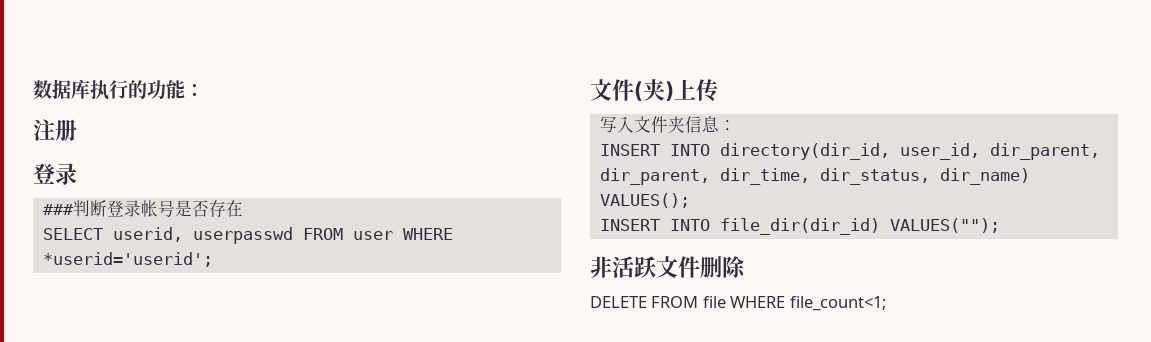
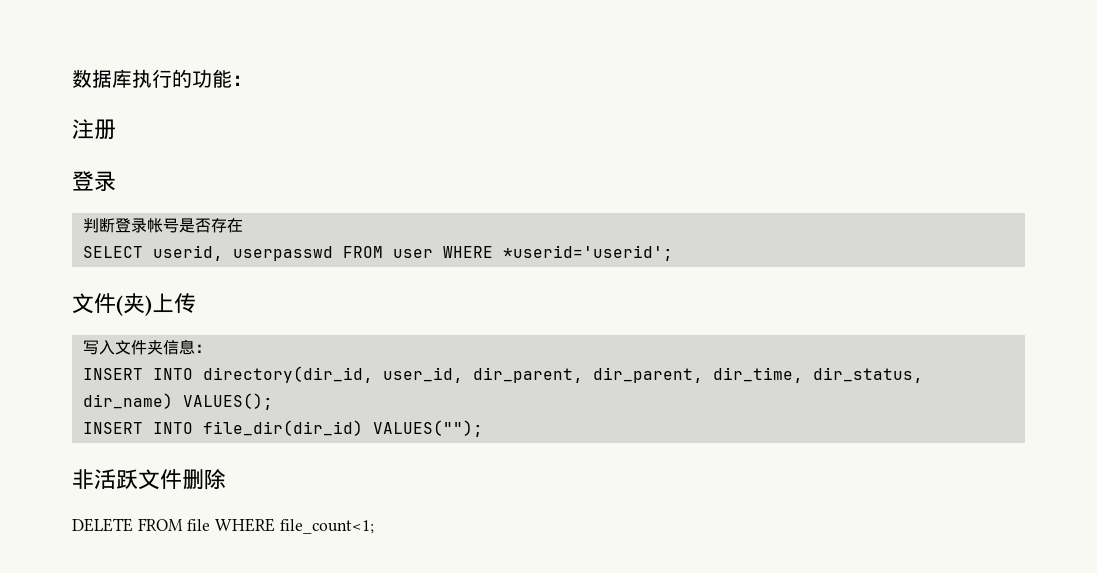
- ###判断登录帐号是否存在
+ 判断登录帐号是否存在

